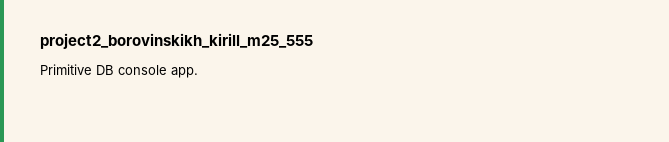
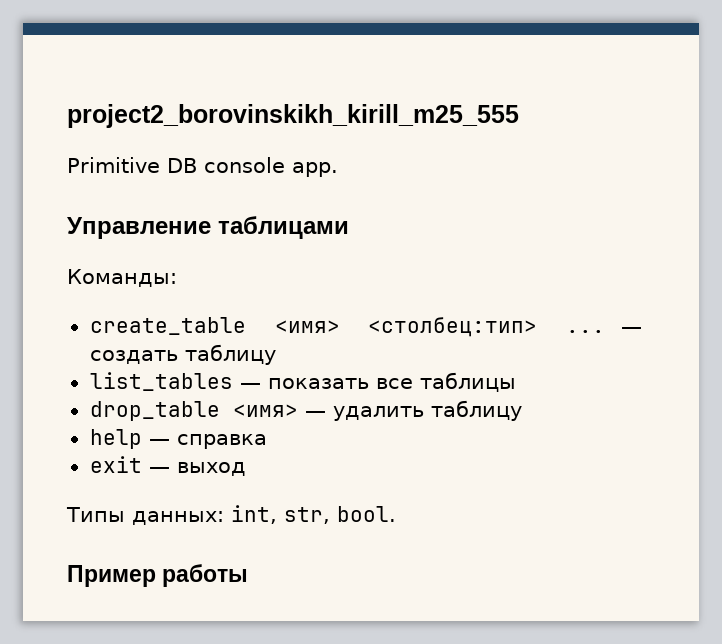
+ Управление таблицами
+ Команды:
+ create_table <имя> <столбец:тип> ... — создать таблицу
+ list_tables — показать все таблицы
+ drop_table <имя> — удалить таблицу
+ help — справка
+ exit — выход
+ Типы данных: int, str, bool.
+ Пример работы

